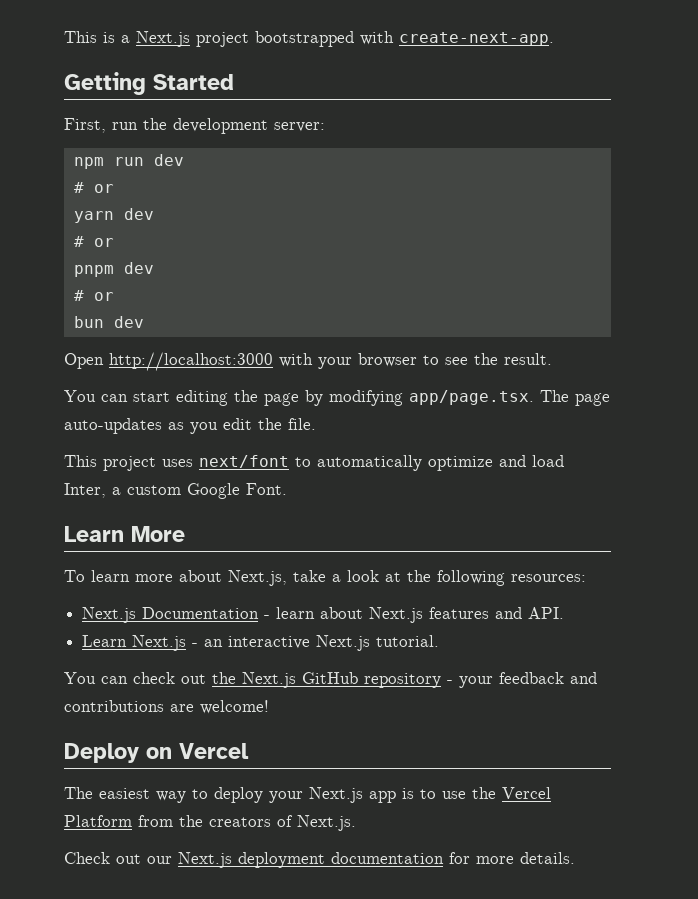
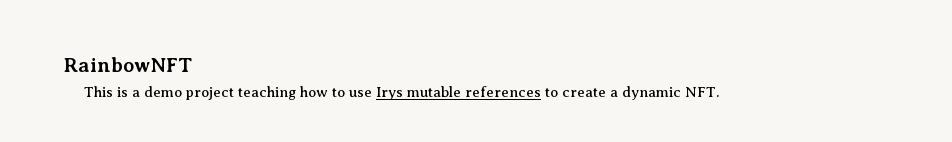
+ RainbowNFT
- This is a Next.js project bootstrapped with create-next-app.
- Getting Started
- First, run the development server:
- npm run dev
- # or
- yarn dev
- # or
- pnpm dev
- # or
- bun dev
- Open http://localhost:3000 with your browser to see the result.
- You can start editing the page by modifying app/page.tsx. The page auto-updates as you edit the file.
- This project uses next/font to automatically optimize and load Inter, a custom Google Font.
- Learn More
- To learn more about Next.js, take a look at the following resources:
- Next.js Documentation - learn about Next.js features and API.
- Learn Next.js - an interactive Next.js tutorial.
- You can check out the Next.js GitHub repository - your feedback and contributions are welcome!
- Deploy on Vercel
- The easiest way to deploy your Next.js app is to use the Vercel Platform from the creators of Next.js.
- Check out our Next.js deployment documentation for more details.
+ This is a demo project teaching how to use Irys mutable references to create a dynamic NFT.

